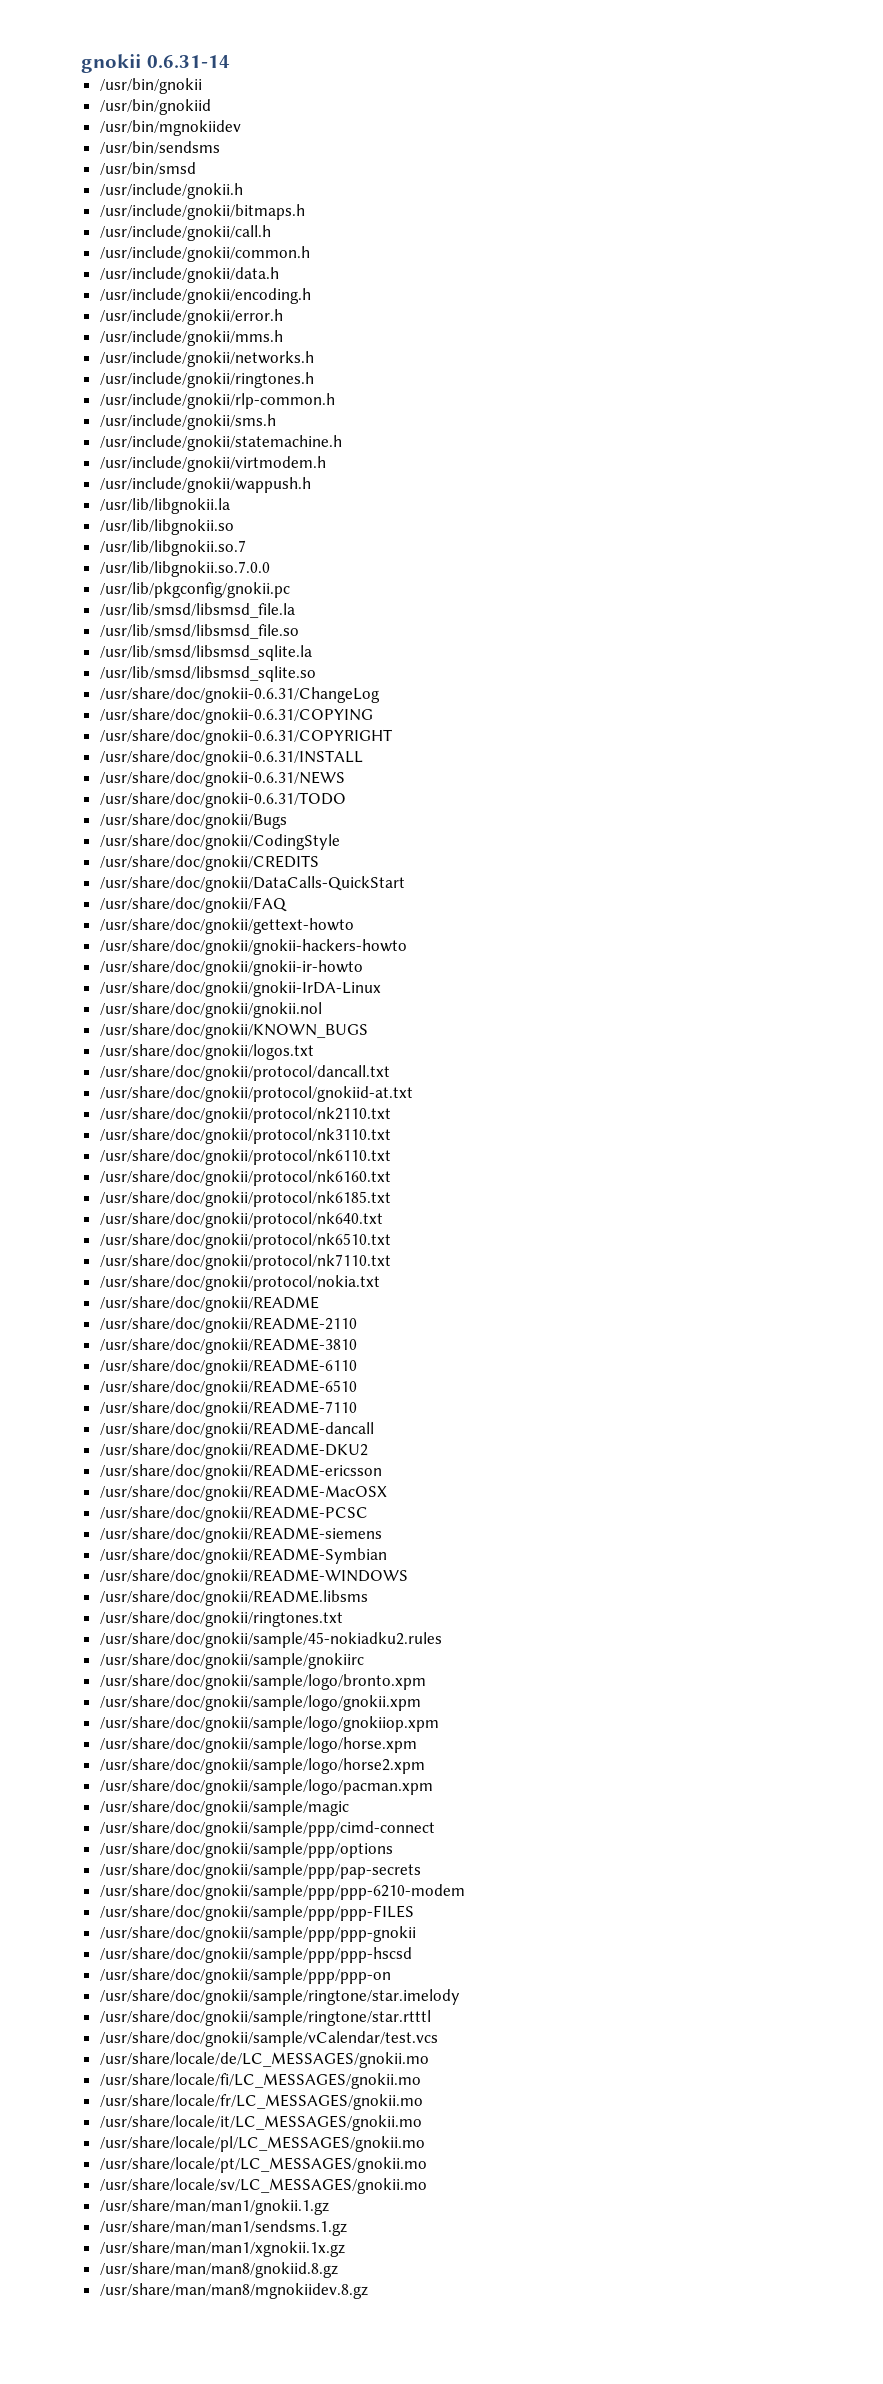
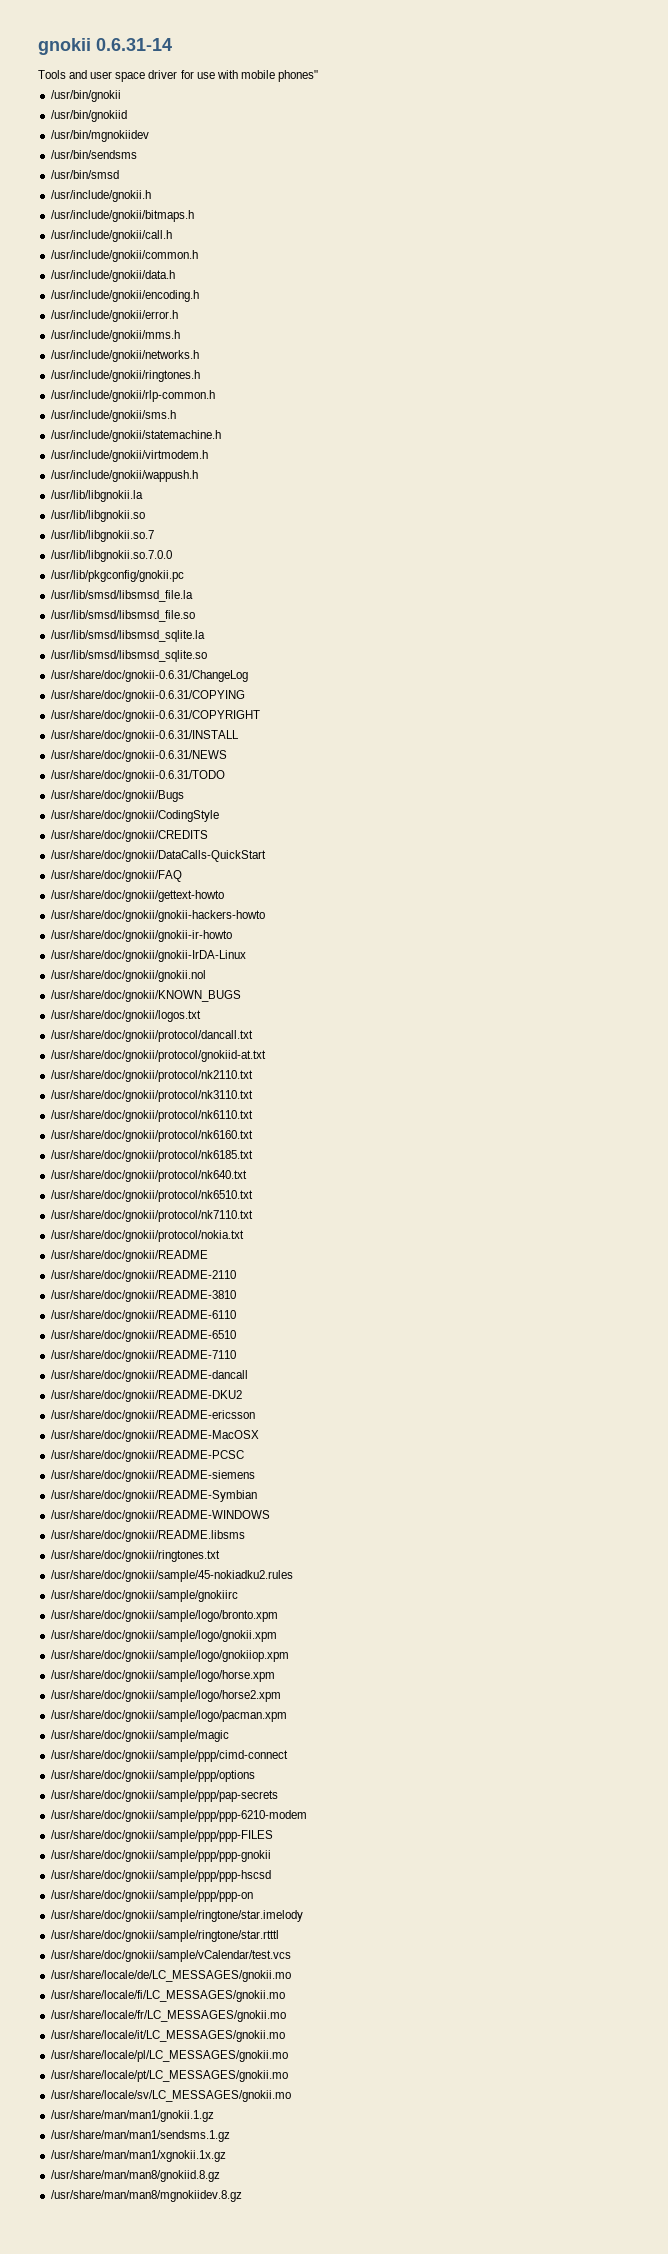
+ Tools and user space driver for use with mobile phones"

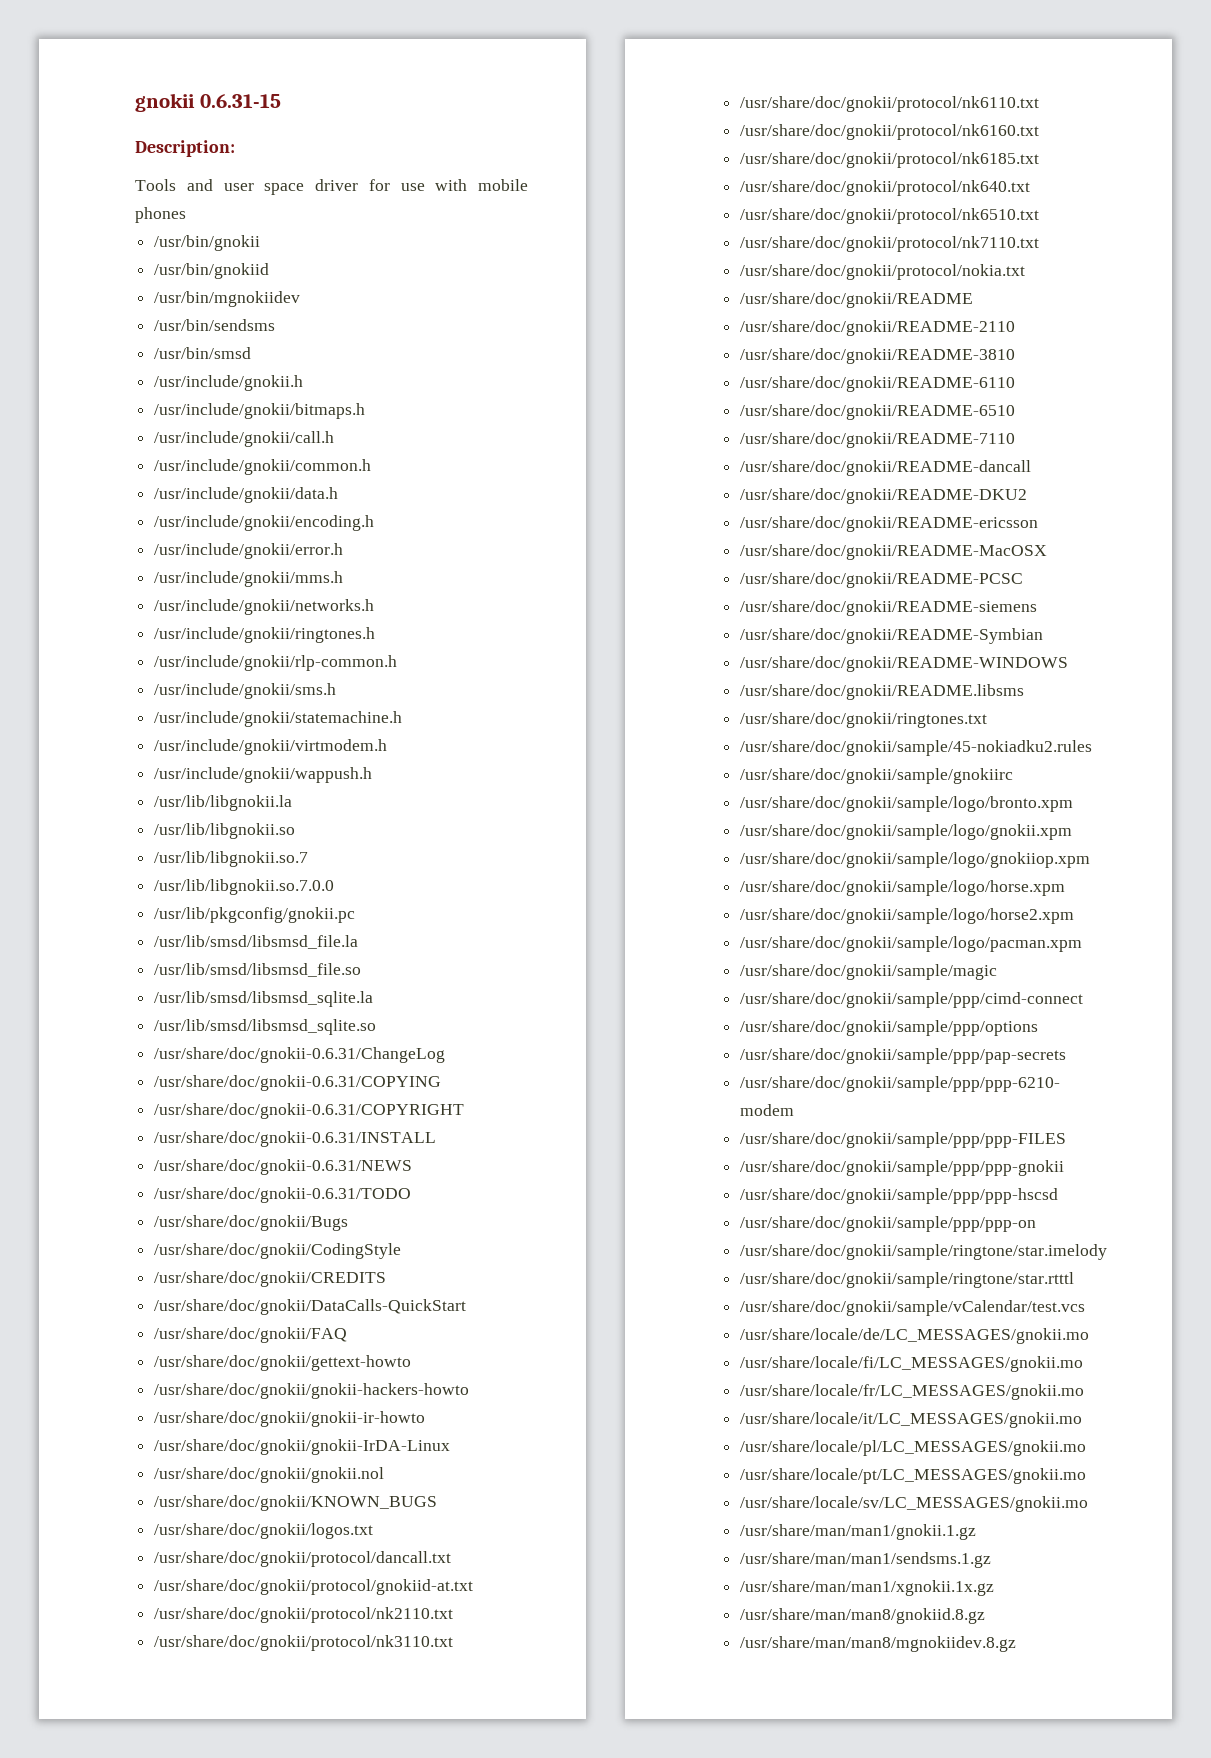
- gnokii 0.6.31-14
+ gnokii 0.6.31-15
+ Description:
- Tools and user space driver for use with mobile phones"
+ Tools and user space driver for use with mobile phones

